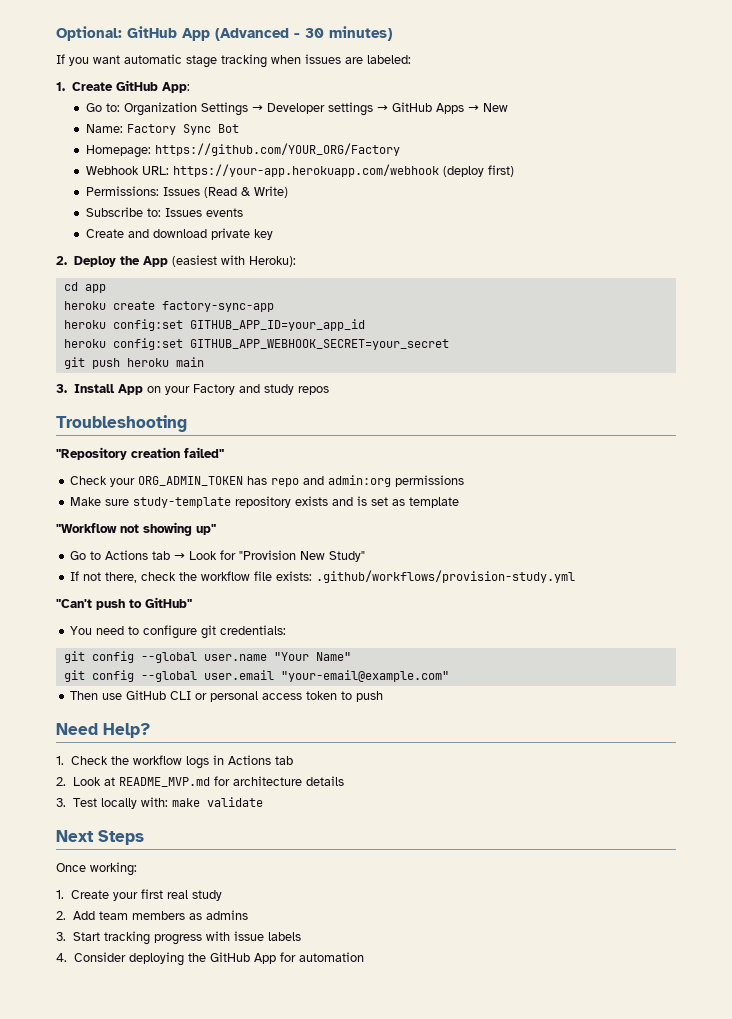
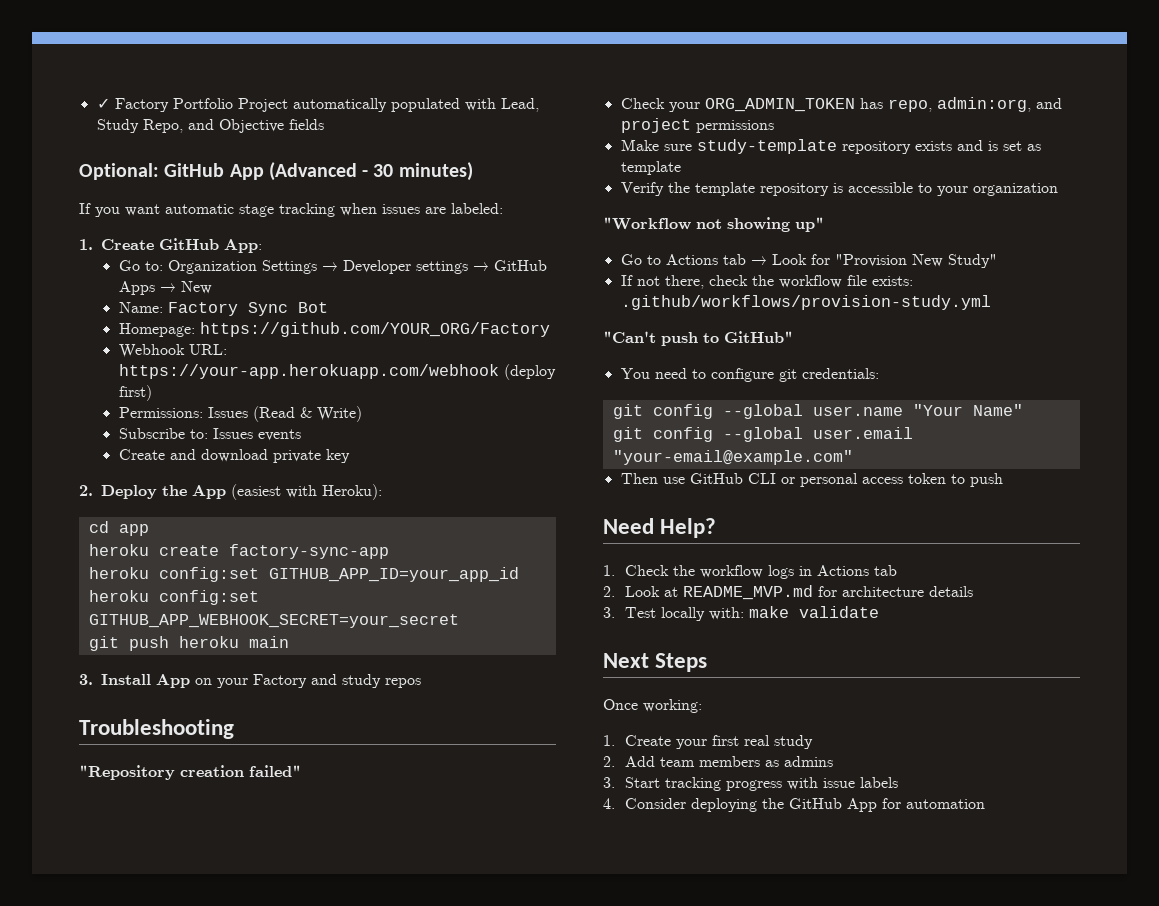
+ ✓ Factory Portfolio Project automatically populated with Lead, Study Repo, and Objective fields
- Check your ORG_ADMIN_TOKEN has repo and admin:org permissions
+ Check your ORG_ADMIN_TOKEN has repo, admin:org, and project permissions
+ Verify the template repository is accessible to your organization

